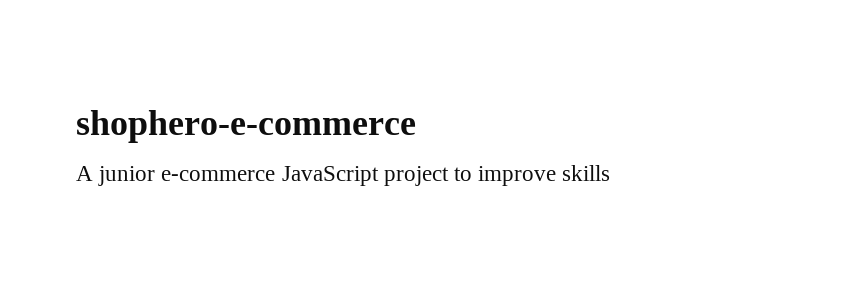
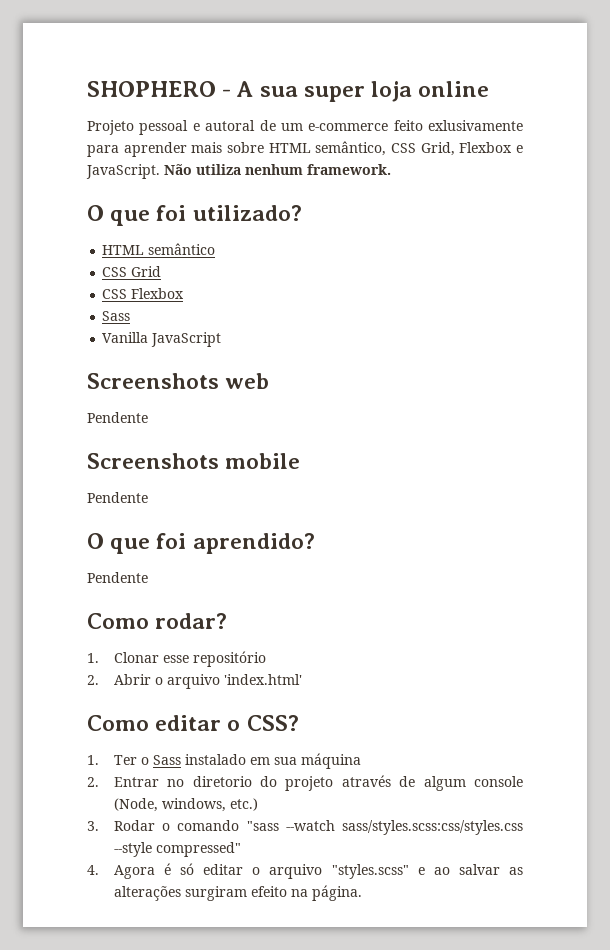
- shophero-e-commerce
- A junior e-commerce JavaScript project to improve skills
+ SHOPHERO - A sua super loja online
+ Projeto pessoal e autoral de um e-commerce feito exlusivamente para aprender mais sobre HTML semântico, CSS Grid, Flexbox e JavaScript. Não utiliza nenhum framework.
+ O que foi utilizado?
+ HTML semântico
+ CSS Grid
+ CSS Flexbox
+ Sass
+ Vanilla JavaScript
+ Screenshots web
+ Pendente
+ Screenshots mobile
+ Pendente
+ O que foi aprendido?
+ Pendente
+ Como rodar?
+ 1. Clonar esse repositório
+ 2. Abrir o arquivo 'index.html'
+ Como editar o CSS?
+ 1. Ter o Sass instalado em sua máquina
+ 2. Entrar no diretorio do projeto através de algum console (Node, windows, etc.)
+ 3. Rodar o comando "sass --watch sass/styles.scss:css/styles.css --style compressed"
+ 4. Agora é só editar o arquivo "styles.scss" e ao salvar as alterações surgiram efeito na página.

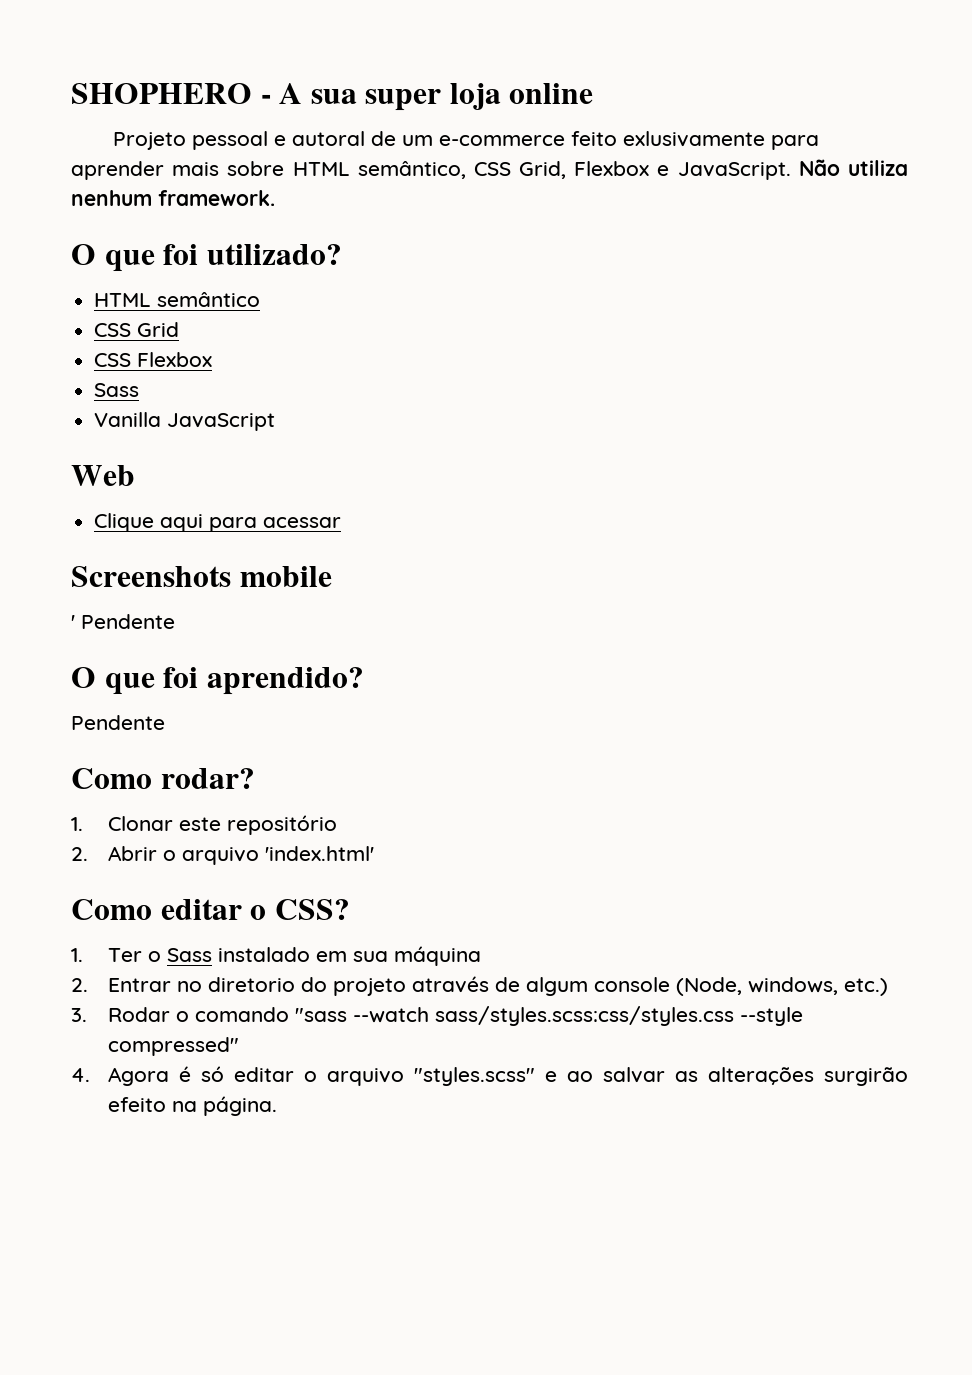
- Screenshots web
- Pendente
+ Web
+ Clique aqui para acessar
  Screenshots mobile
- Pendente
+ ' Pendente
- 1. Clonar esse repositório
+ 1. Clonar este repositório
- 4. Agora é só editar o arquivo "styles.scss" e ao salvar as alterações surgiram efeito na página.
+ 4. Agora é só editar o arquivo "styles.scss" e ao salvar as alterações surgirão efeito na página.

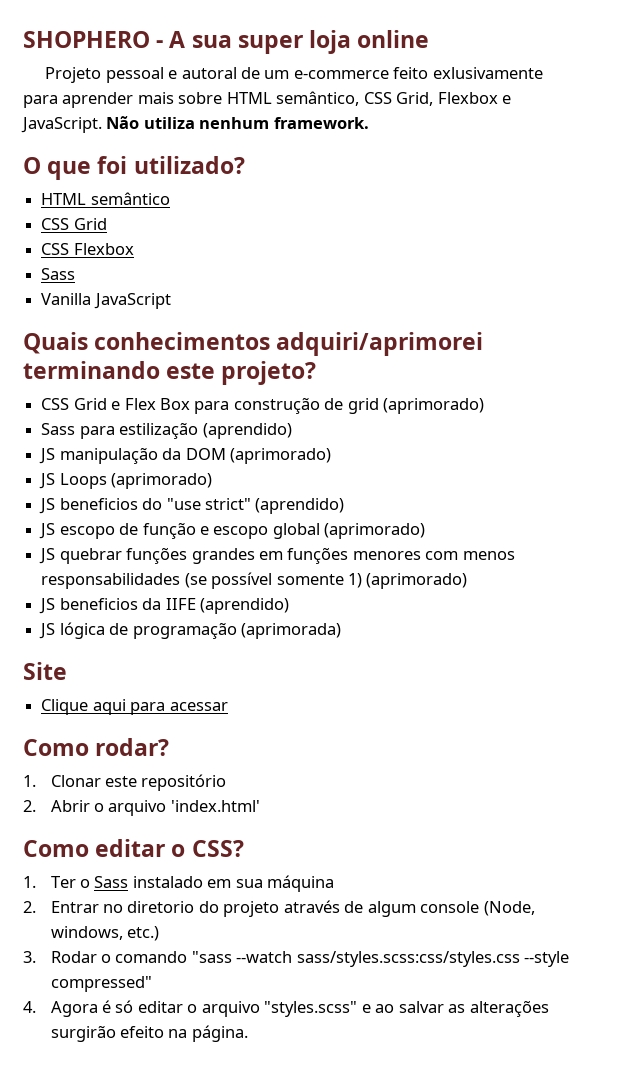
- Web
+ Quais conhecimentos adquiri/aprimorei terminando este projeto?
+ CSS Grid e Flex Box para construção de grid (aprimorado)
+ Sass para estilização (aprendido)
+ JS manipulação da DOM (aprimorado)
+ JS Loops (aprimorado)
+ JS beneficios do "use strict" (aprendido)
+ JS escopo de função e escopo global (aprimorado)
+ JS quebrar funções grandes em funções menores com menos responsabilidades (se possível somente 1) (aprimorado)
+ JS beneficios da IIFE (aprendido)
+ JS lógica de programação (aprimorada)
+ Site
  Clique aqui para acessar
- Screenshots mobile
- ' Pendente
- O que foi aprendido?
- Pendente

